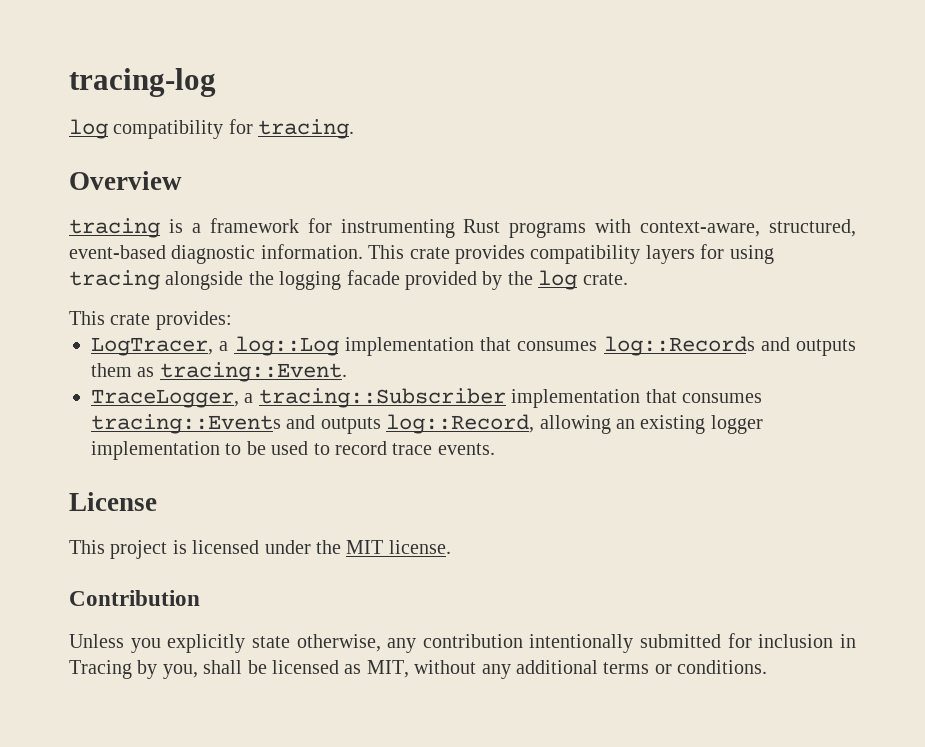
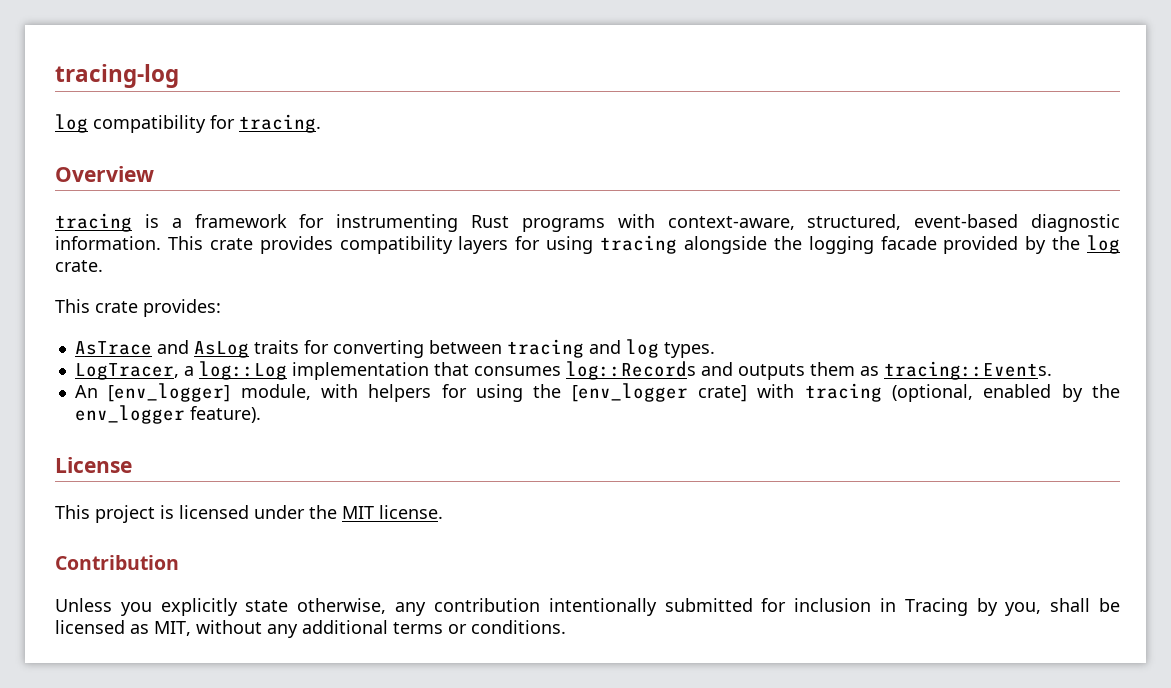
+ AsTrace and AsLog traits for converting between tracing and log types.
- LogTracer, a log::Log implementation that consumes log::Records and outputs them as tracing::Event.
- TraceLogger, a tracing::Subscriber implementation that consumes tracing::Events and outputs log::Record, allowing an existing logger implementation to be used to record trace events.
+ LogTracer, a log::Log implementation that consumes log::Records and outputs them as tracing::Events.
+ An [env_logger] module, with helpers for using the [env_logger crate] with tracing (optional, enabled by the env_logger feature).

